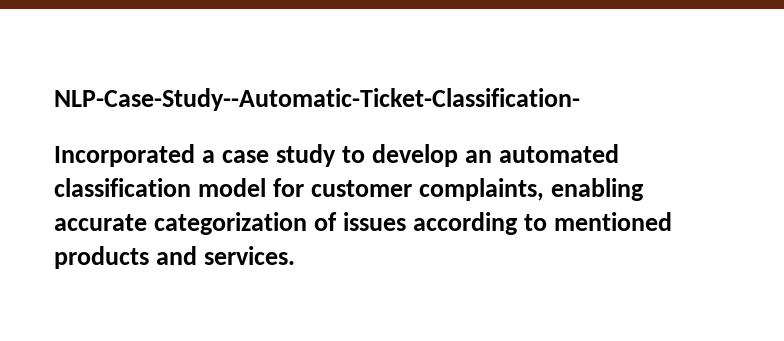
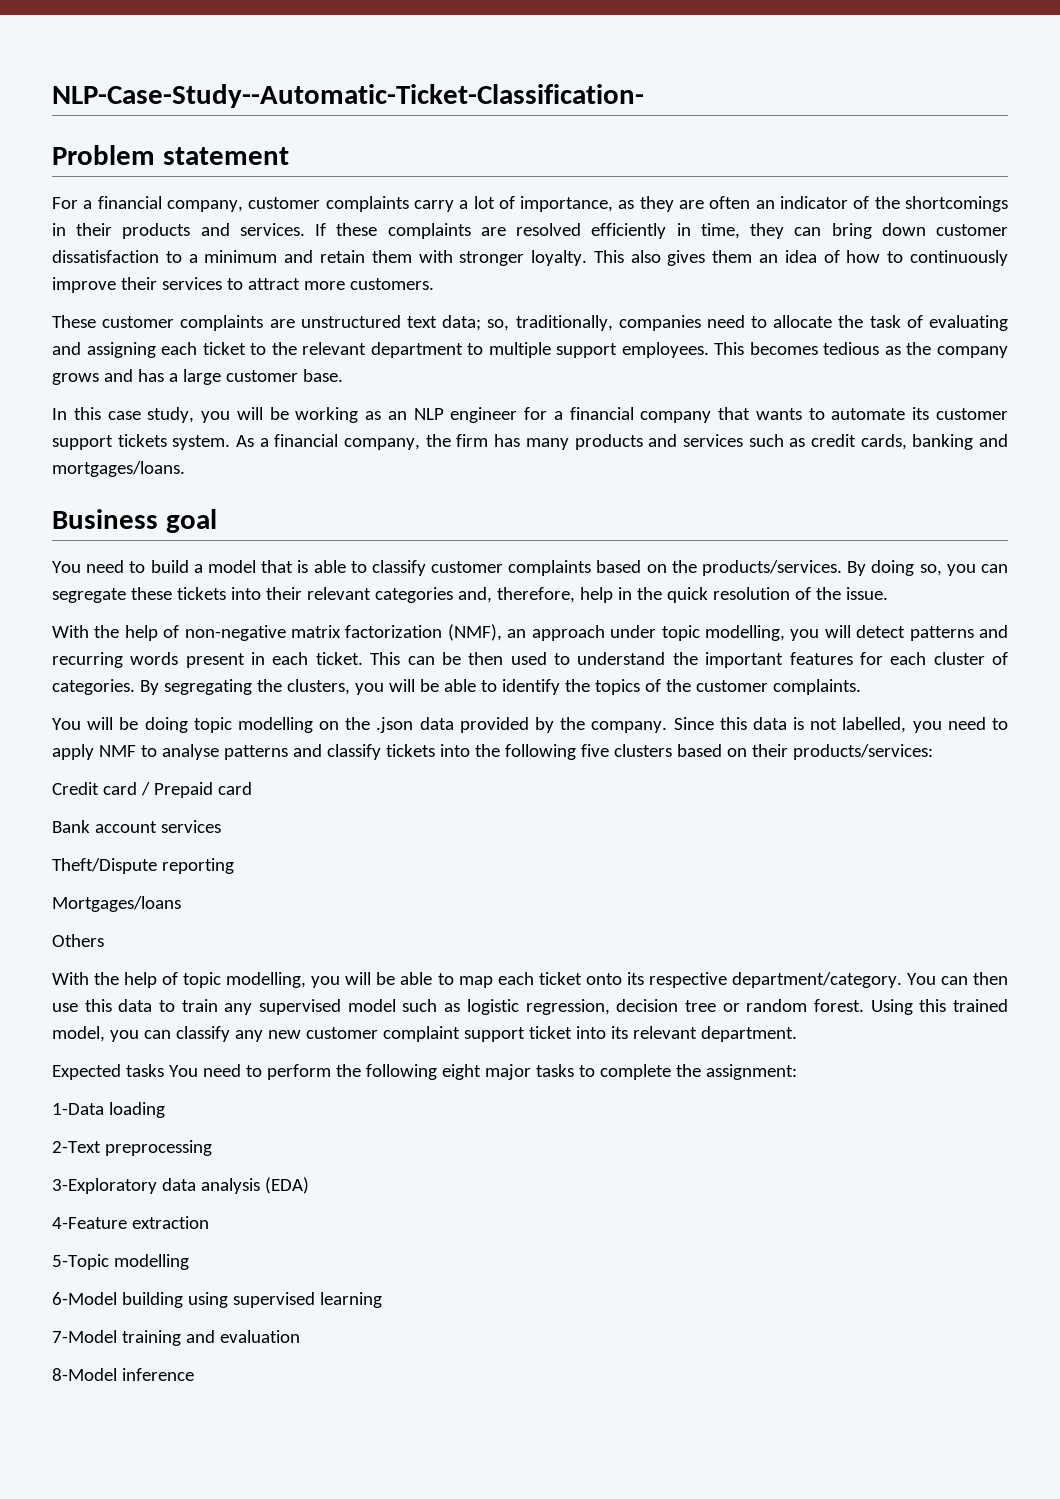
- Incorporated a case study to develop an automated classification model for customer complaints, enabling accurate categorization of issues according to mentioned products and services.
+ Problem statement
+ For a financial company, customer complaints carry a lot of importance, as they are often an indicator of the shortcomings in their products and services. If these complaints are resolved efficiently in time, they can bring down customer dissatisfaction to a minimum and retain them with stronger loyalty. This also gives them an idea of how to continuously improve their services to attract more customers.
+ These customer complaints are unstructured text data; so, traditionally, companies need to allocate the task of evaluating and assigning each ticket to the relevant department to multiple support employees. This becomes tedious as the company grows and has a large customer base.
+ In this case study, you will be working as an NLP engineer for a financial company that wants to automate its customer support tickets system. As a financial company, the firm has many products and services such as credit cards, banking and mortgages/loans.
+ Business goal
+ You need to build a model that is able to classify customer complaints based on the products/services. By doing so, you can segregate these tickets into their relevant categories and, therefore, help in the quick resolution of the issue.
+ With the help of non-negative matrix factorization (NMF), an approach under topic modelling, you will detect patterns and recurring words present in each ticket. This can be then used to understand the important features for each cluster of categories. By segregating the clusters, you will be able to identify the topics of the customer complaints.
+ You will be doing topic modelling on the .json data provided by the company. Since this data is not labelled, you need to apply NMF to analyse patterns and classify tickets into the following five clusters based on their products/services:
+ Credit card / Prepaid card
+ Bank account services
+ Theft/Dispute reporting
+ Mortgages/loans
+ Others
+ With the help of topic modelling, you will be able to map each ticket onto its respective department/category. You can then use this data to train any supervised model such as logistic regression, decision tree or random forest. Using this trained model, you can classify any new customer complaint support ticket into its relevant department.
+ Expected tasks You need to perform the following eight major tasks to complete the assignment:
+ 1-Data loading
+ 2-Text preprocessing
+ 3-Exploratory data analysis (EDA)
+ 4-Feature extraction
+ 5-Topic modelling
+ 6-Model building using supervised learning
+ 7-Model training and evaluation
+ 8-Model inference

